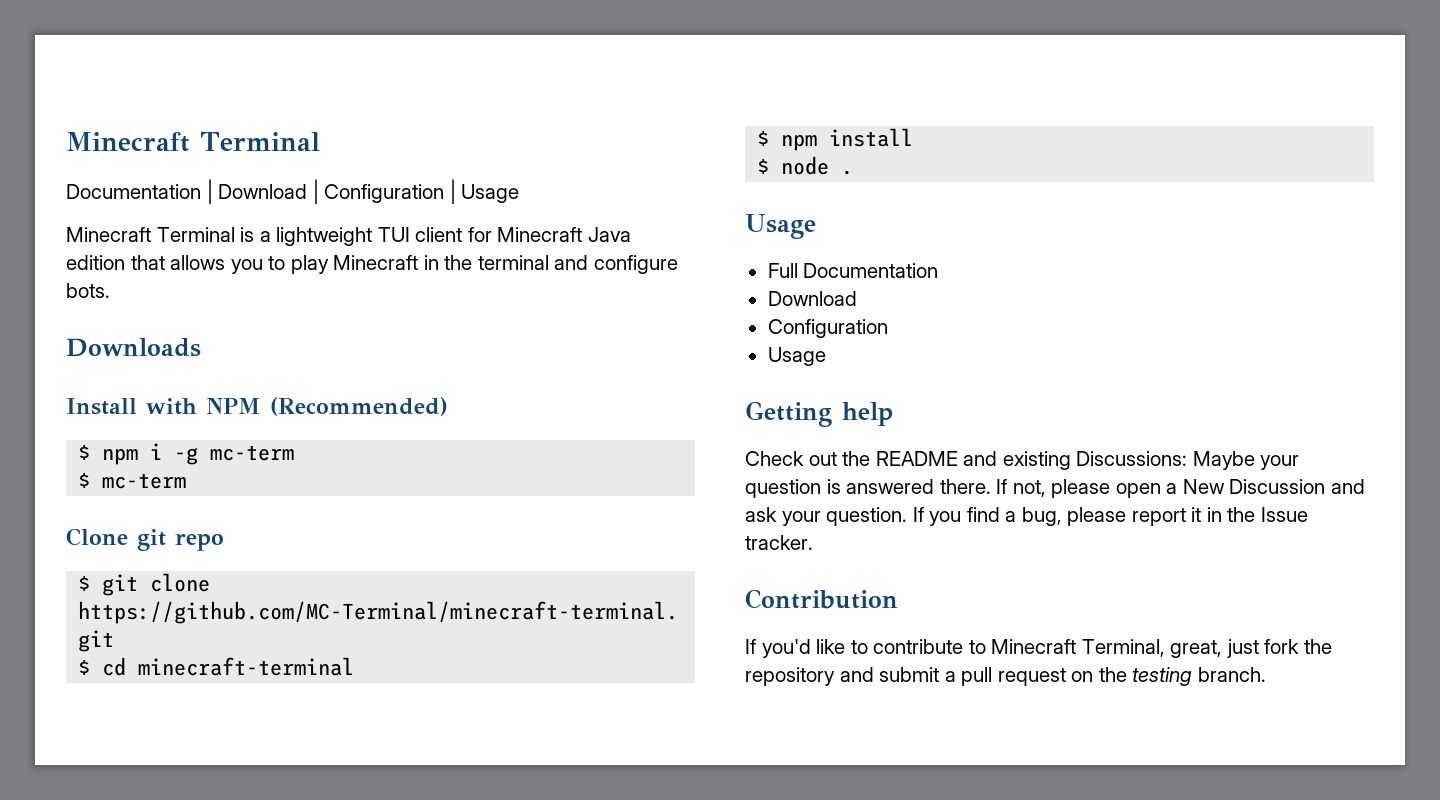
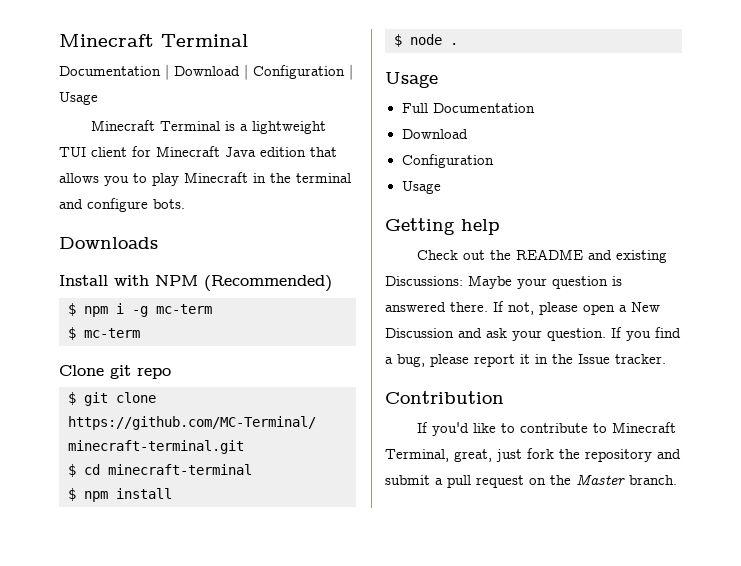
- If you'd like to contribute to Minecraft Terminal, great, just fork the repository and submit a pull request on the testing branch.
+ If you'd like to contribute to Minecraft Terminal, great, just fork the repository and submit a pull request on the Master branch.

